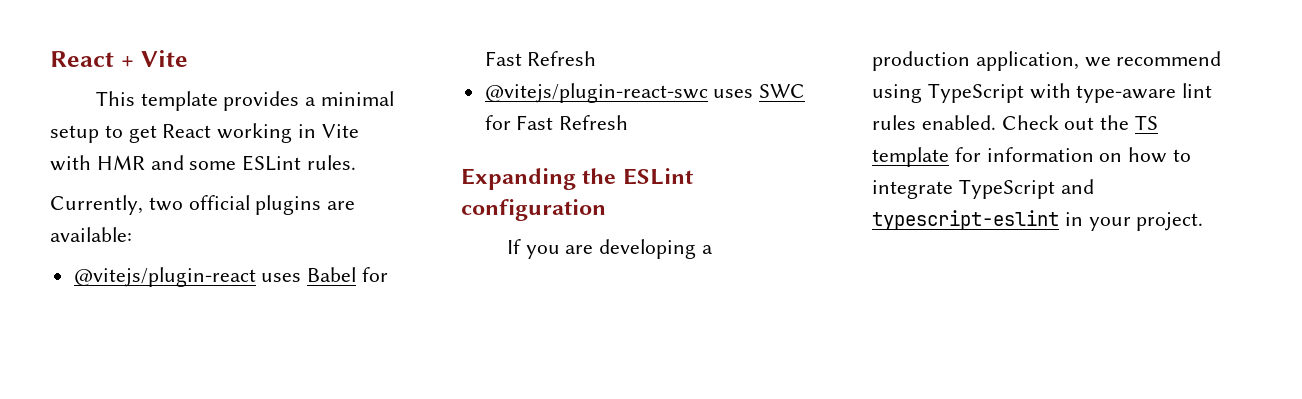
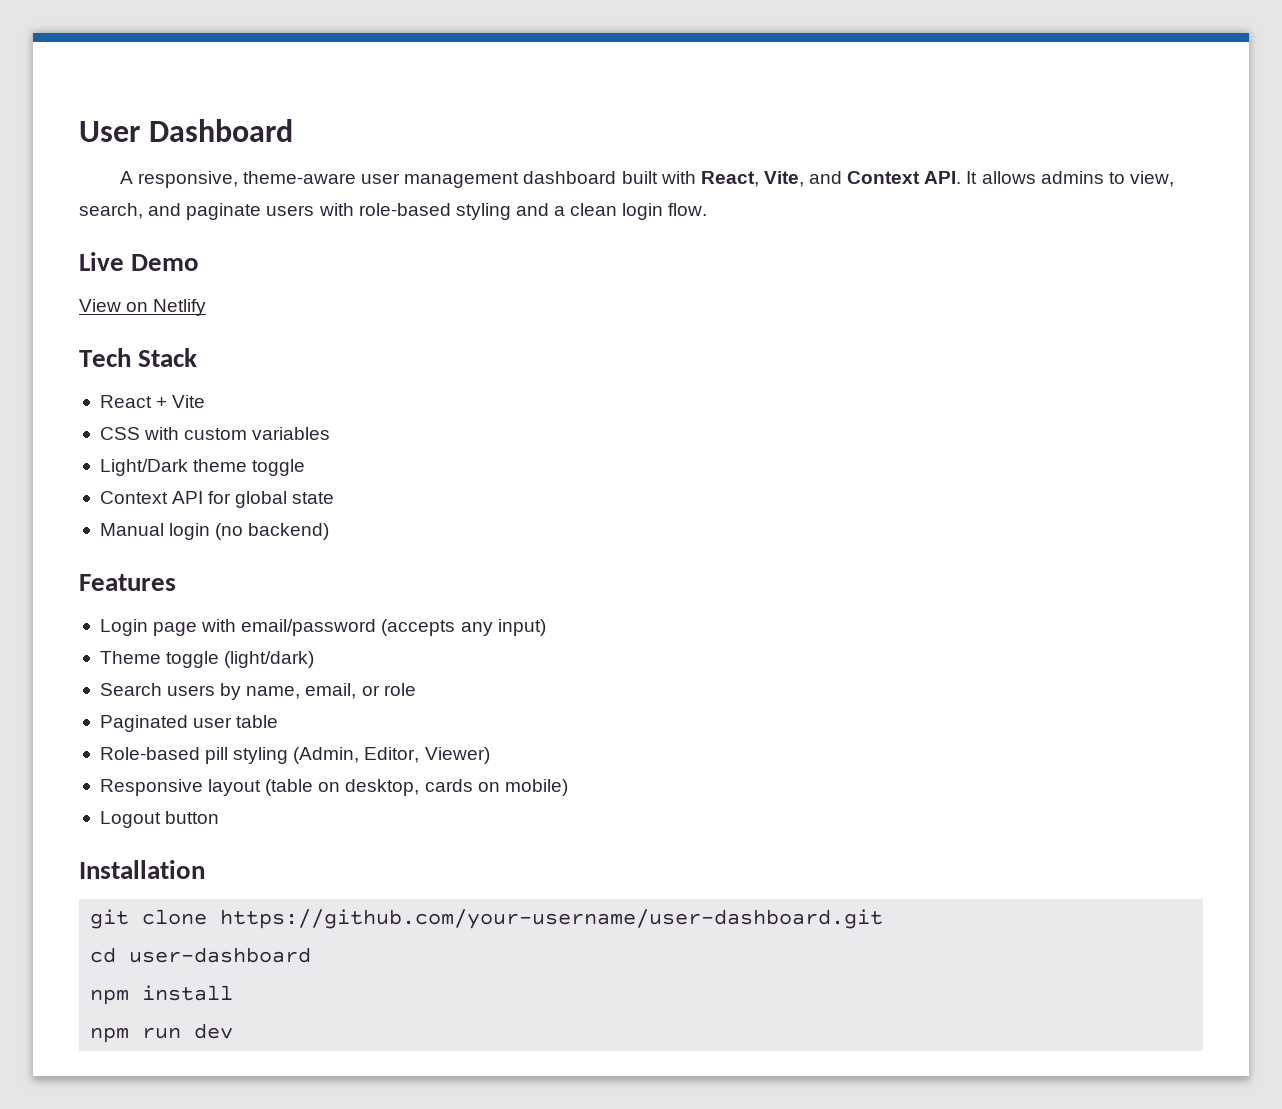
+ User Dashboard
+ A responsive, theme-aware user management dashboard built with React, Vite, and Context API. It allows admins to view, search, and paginate users with role-based styling and a clean login flow.
+ Live Demo
+ View on Netlify
+ Tech Stack
  React + Vite
- This template provides a minimal setup to get React working in Vite with HMR and some ESLint rules.
- Currently, two official plugins are available:
- @vitejs/plugin-react uses Babel for Fast Refresh
- @vitejs/plugin-react-swc uses SWC for Fast Refresh
- Expanding the ESLint configuration
- If you are developing a production application, we recommend using TypeScript with type-aware lint rules enabled. Check out the TS template for information on how to integrate TypeScript and typescript-eslint in your project.
+ CSS with custom variables
+ Light/Dark theme toggle
+ Context API for global state
+ Manual login (no backend)
+ Features
+ Login page with email/password (accepts any input)
+ Theme toggle (light/dark)
+ Search users by name, email, or role
+ Paginated user table
+ Role-based pill styling (Admin, Editor, Viewer)
+ Responsive layout (table on desktop, cards on mobile)
+ Logout button
+ Installation
+ git clone https://github.com/your-username/user-dashboard.git
+ cd user-dashboard
+ npm install
+ npm run dev

